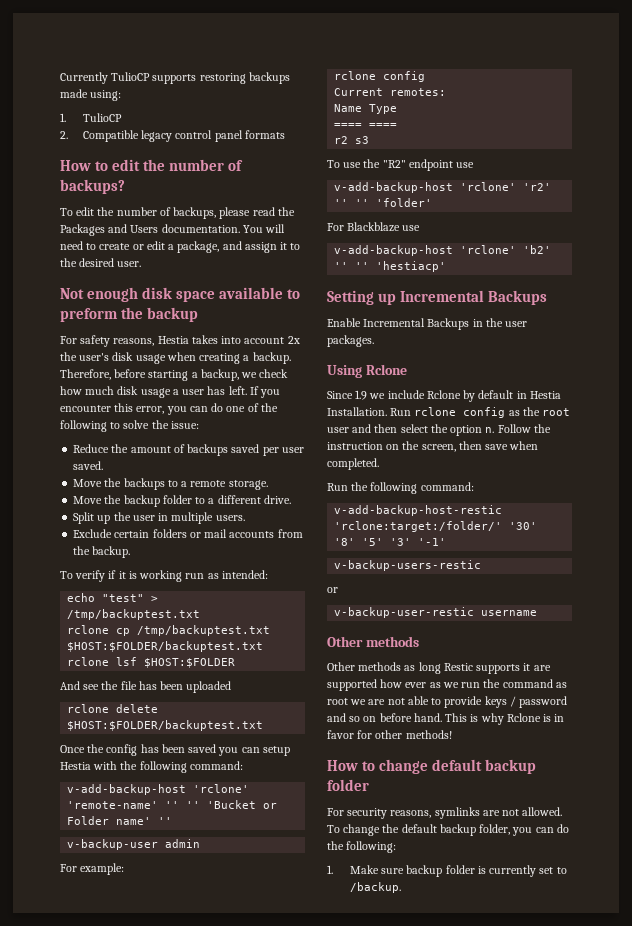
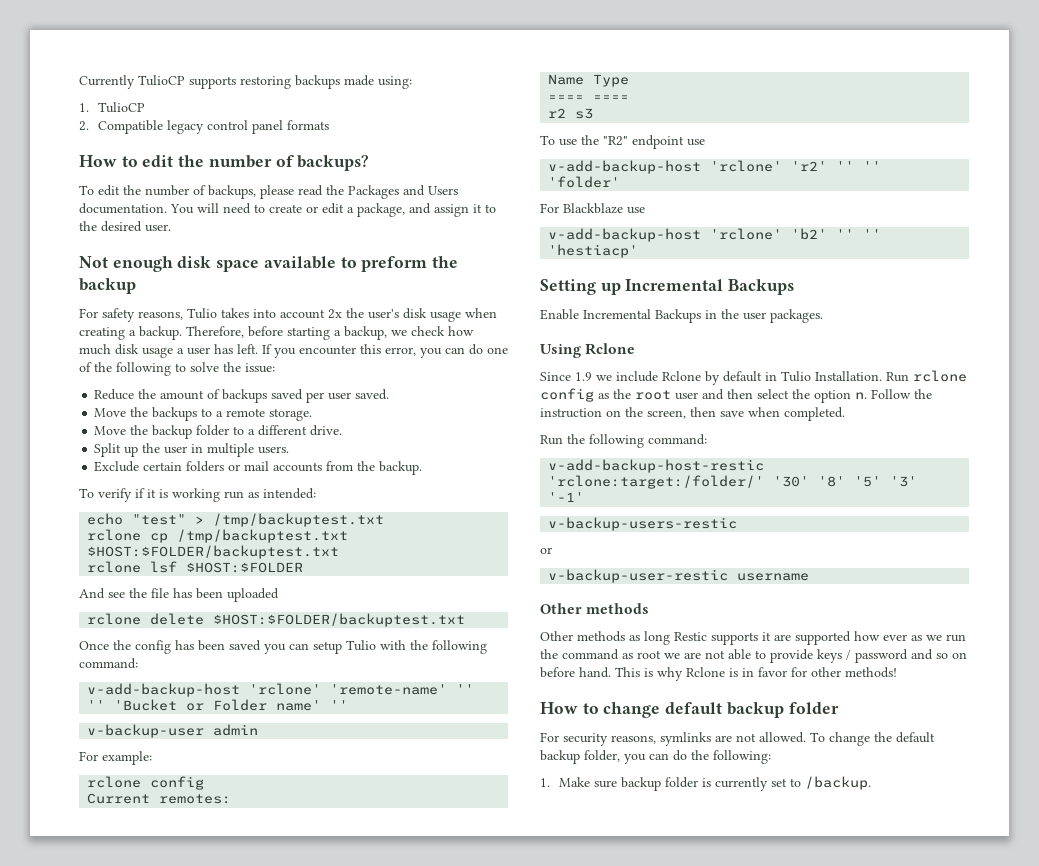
- For safety reasons, Hestia takes into account 2x the user's disk usage when creating a backup.
+ For safety reasons, Tulio takes into account 2x the user's disk usage when creating a backup.
- Once the config has been saved you can setup Hestia with the following command:
+ Once the config has been saved you can setup Tulio with the following command:
- Since 1.9 we include Rclone by default in Hestia Installation.
+ Since 1.9 we include Rclone by default in Tulio Installation.

